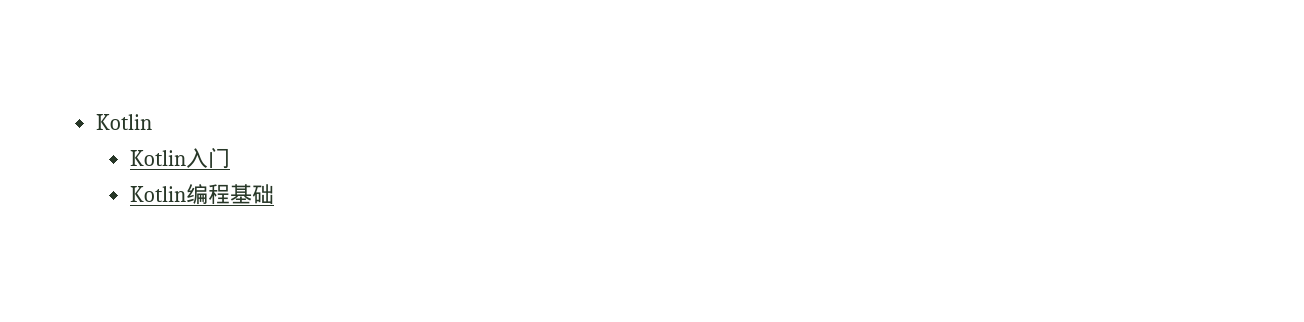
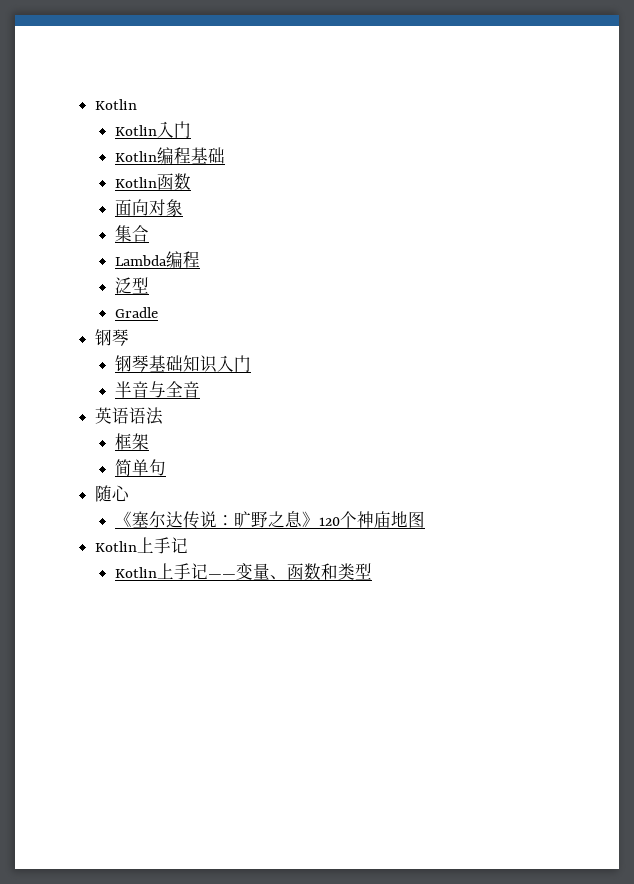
+ Kotlin函数
+ 面向对象
+ 集合
+ Lambda编程
+ 泛型
+ Gradle
+ 钢琴
+ 钢琴基础知识入门
+ 半音与全音
+ 英语语法
+ 框架
+ 简单句
+ 随心
+ 《塞尔达传说：旷野之息》120个神庙地图
+ Kotlin上手记
+ Kotlin上手记——变量、函数和类型

